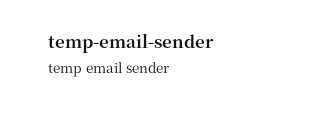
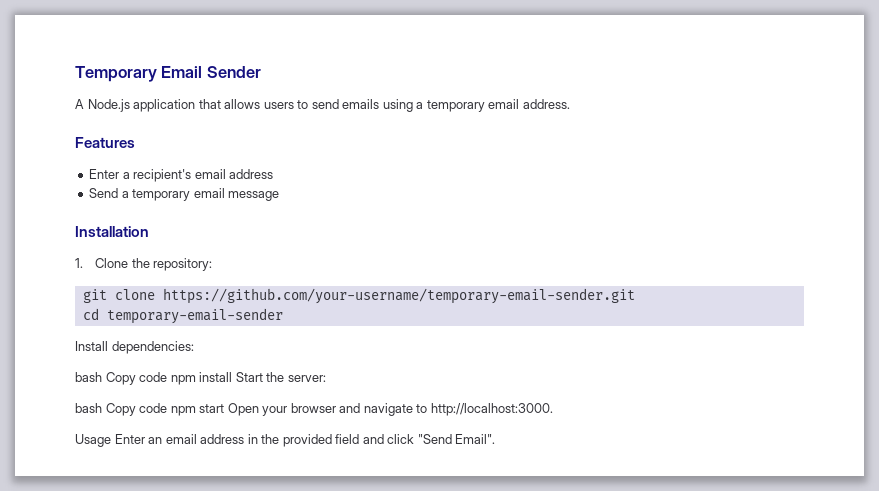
- temp-email-sender
- temp email sender
+ Temporary Email Sender
+ A Node.js application that allows users to send emails using a temporary email address.
+ Features
+ Enter a recipient's email address
+ Send a temporary email message
+ Installation
+ 1. Clone the repository:
+ git clone https://github.com/your-username/temporary-email-sender.git
+ cd temporary-email-sender
+ Install dependencies:
+ bash Copy code npm install Start the server:
+ bash Copy code npm start Open your browser and navigate to http://localhost:3000.
+ Usage Enter an email address in the provided field and click "Send Email".

